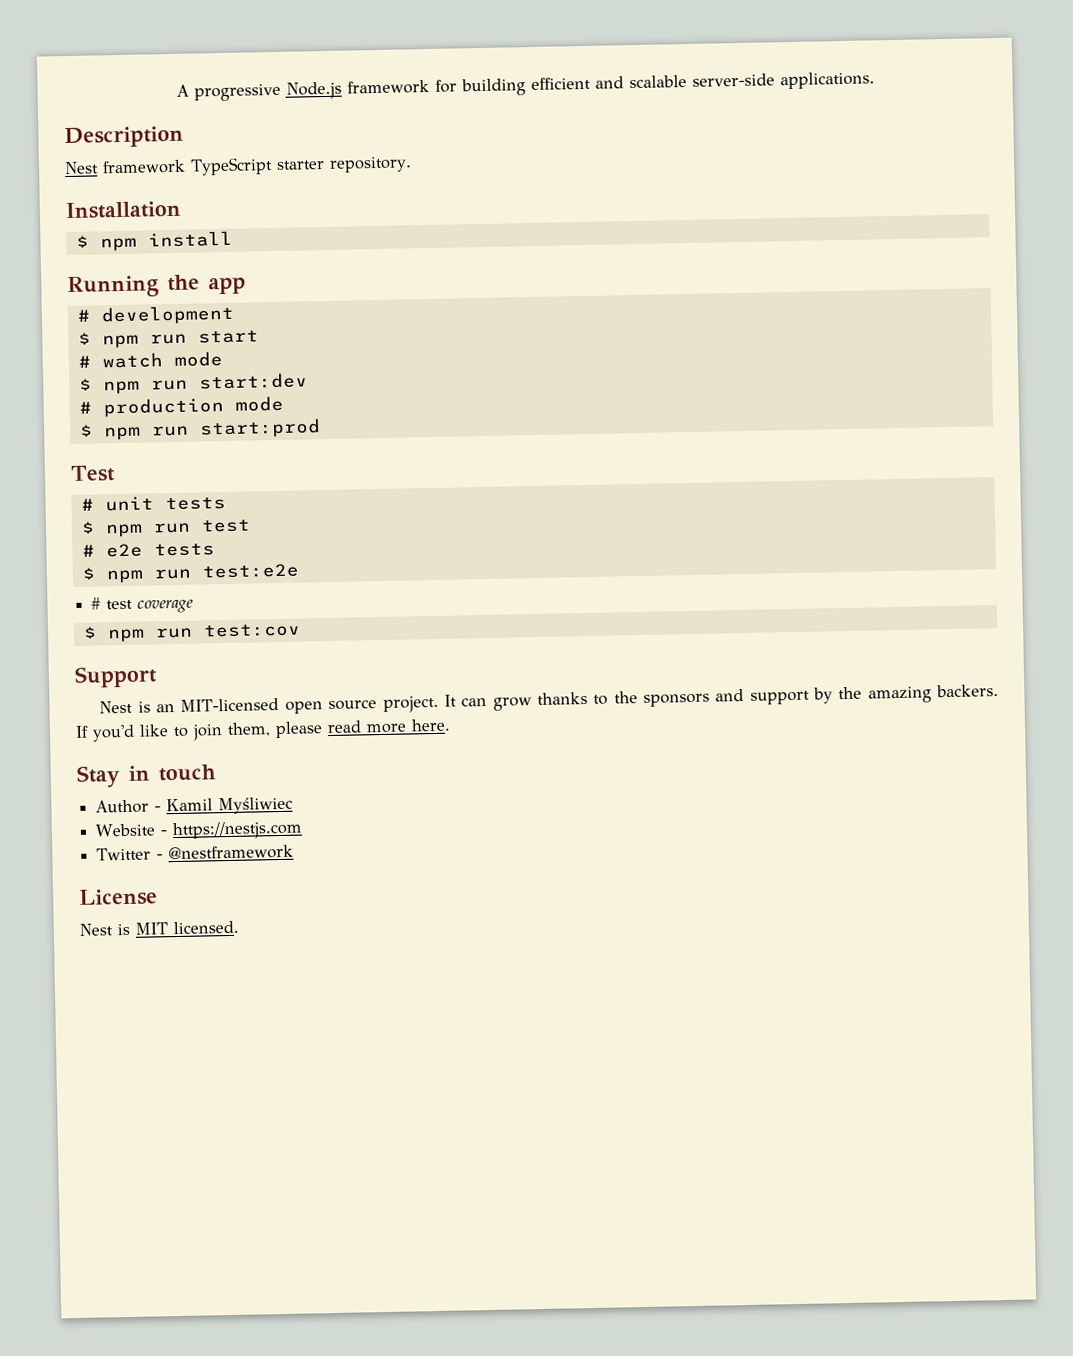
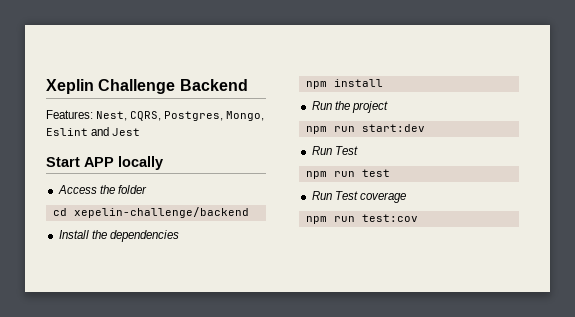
- A progressive Node.js framework for building efficient and scalable server-side applications.
- Description
- Nest framework TypeScript starter repository.
- Installation
- $ npm install
- Running the app
- # development
- $ npm run start
- # watch mode
- $ npm run start:dev
- # production mode
- $ npm run start:prod
- Test
- # unit tests
- $ npm run test
- # e2e tests
- $ npm run test:e2e
- # test coverage
+ Xeplin Challenge Backend
+ Features: Nest, CQRS, Postgres, Mongo, Eslint and Jest
+ Start APP locally
+ Access the folder
+ cd xepelin-challenge/backend
+ Install the dependencies
+ npm install
+ Run the project
+ npm run start:dev
+ Run Test
+ npm run test
+ Run Test coverage
- $ npm run test:cov
+ npm run test:cov
- Support
- Nest is an MIT-licensed open source project. It can grow thanks to the sponsors and support by the amazing backers. If you'd like to join them, please read more here.
- Stay in touch
- Author - Kamil Myśliwiec
- Website - https://nestjs.com
- Twitter - @nestframework
- License
- Nest is MIT licensed.

